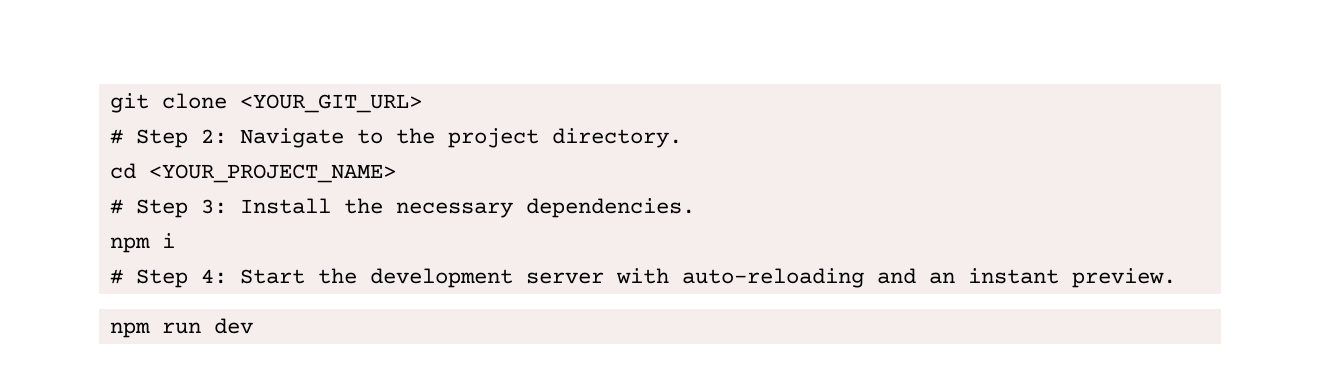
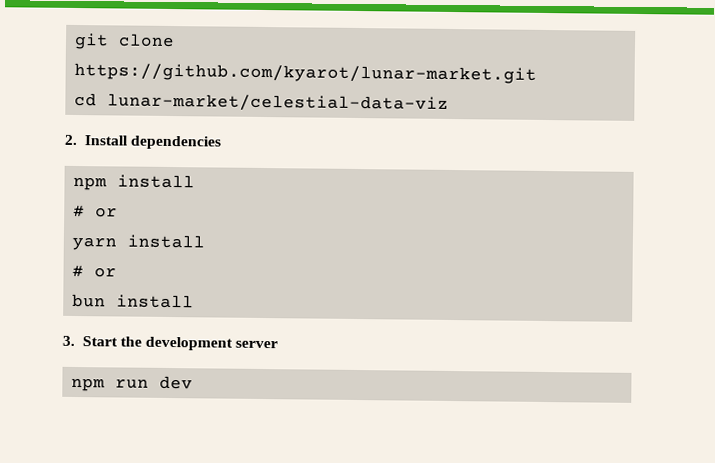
- git clone <YOUR_GIT_URL>
- # Step 2: Navigate to the project directory.
- cd <YOUR_PROJECT_NAME>
- # Step 3: Install the necessary dependencies.
- npm i
- # Step 4: Start the development server with auto-reloading and an instant preview.
+ git clone https://github.com/kyarot/lunar-market.git
+ cd lunar-market/celestial-data-viz
+ 2. Install dependencies
+ npm install
+ # or
+ yarn install
+ # or
+ bun install
+ 3. Start the development server

